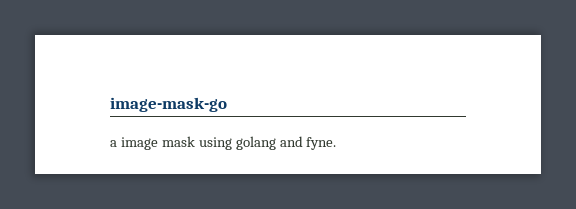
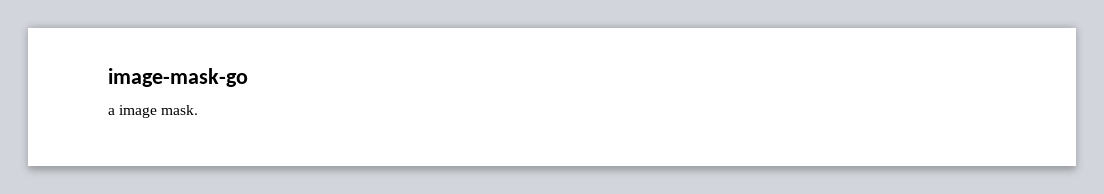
- a image mask using golang and fyne.
+ a image mask.

